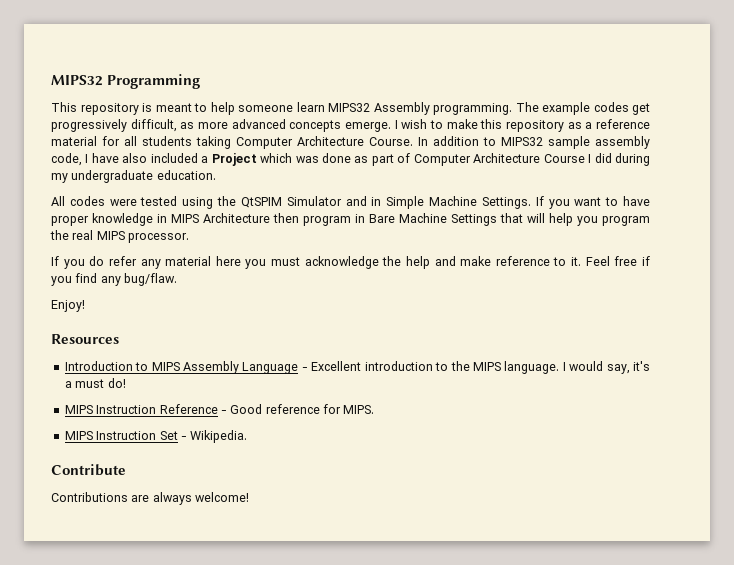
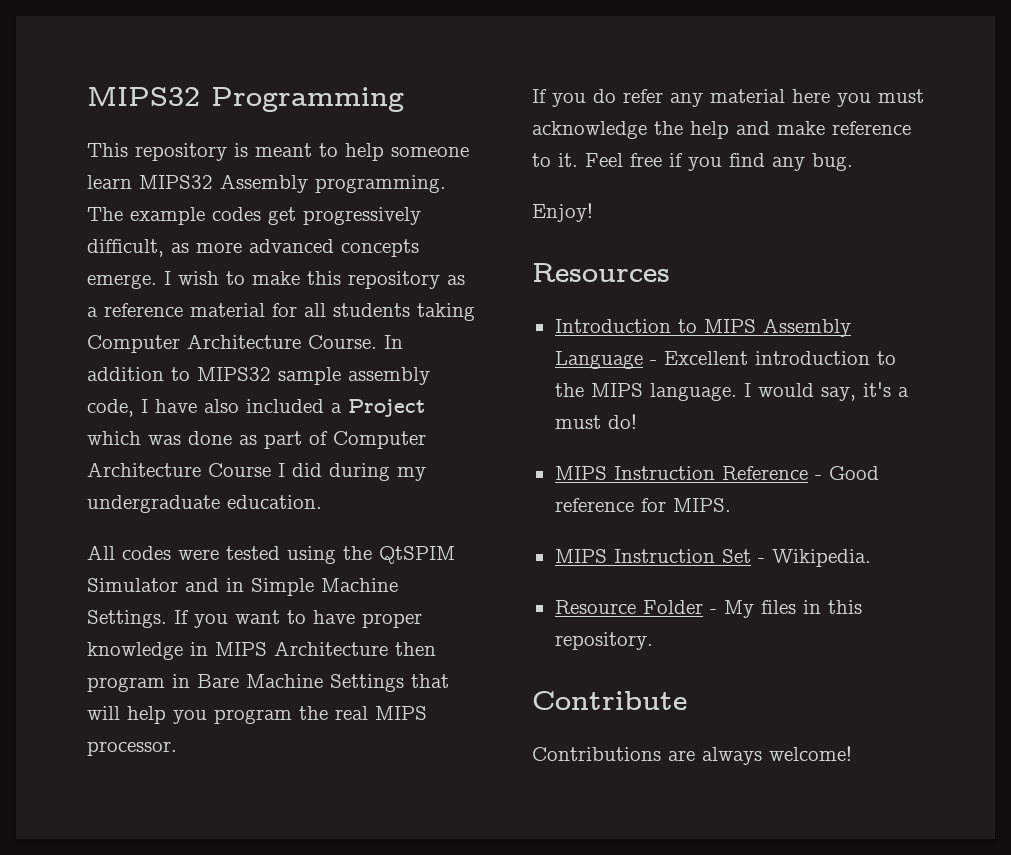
- Feel free if you find any bug/flaw.
+ Feel free if you find any bug.
+ Resource Folder - My files in this repository.

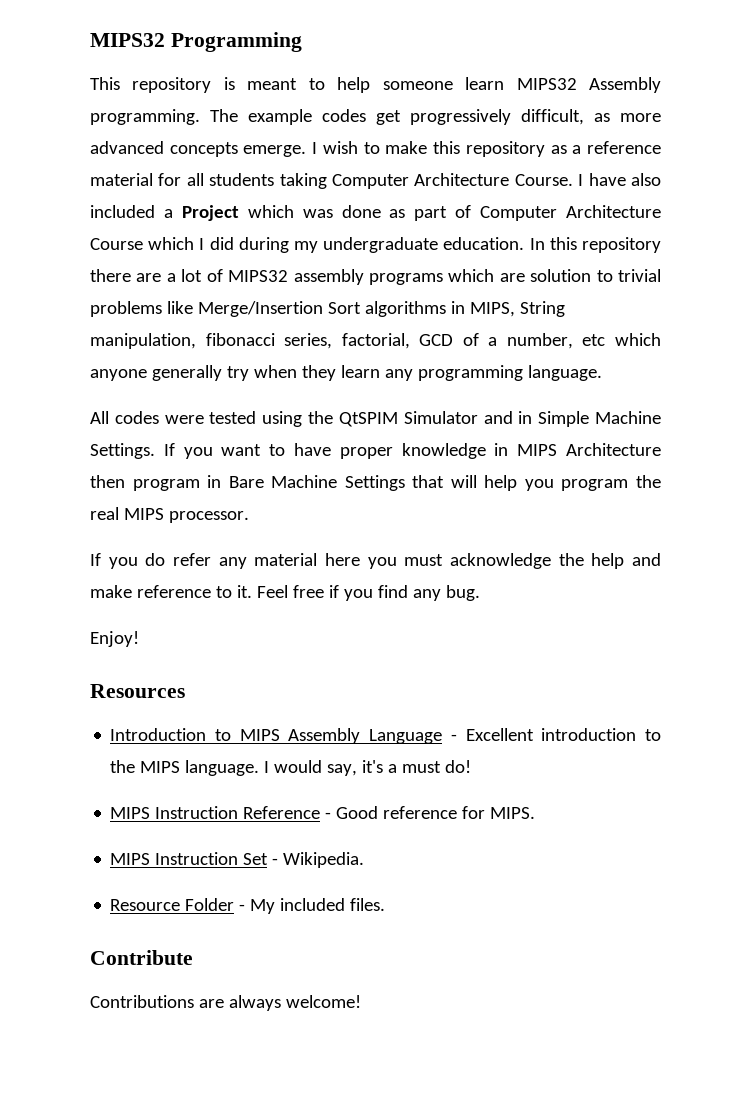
- In addition to MIPS32 sample assembly code, I have also included a Project which was done as part of Computer Architecture Course I did during my undergraduate education.
+ I have also included a Project which was done as part of Computer Architecture Course which I did during my undergraduate education. In this repository there are a lot of MIPS32 assembly programs which are solution to trivial problems like Merge/Insertion Sort algorithms in MIPS, String manipulation, fibonacci series, factorial, GCD of a number, etc which anyone generally try when they learn any programming language.
- Resource Folder - My files in this repository.
+ Resource Folder - My included files.

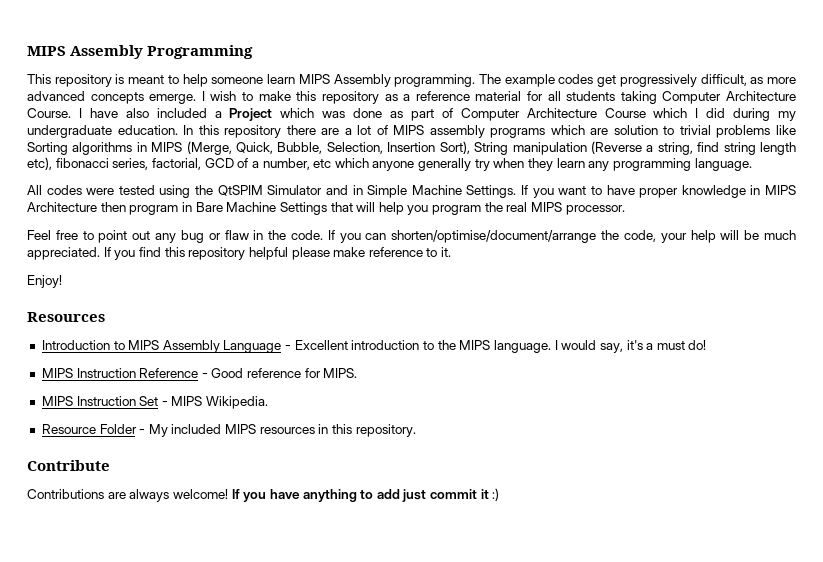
- MIPS32 Programming
+ MIPS Assembly Programming
- This repository is meant to help someone learn MIPS32 Assembly programming.
+ This repository is meant to help someone learn MIPS Assembly programming.
- In this repository there are a lot of MIPS32 assembly programs which are solution to trivial problems like Merge/Insertion Sort algorithms in MIPS, String manipulation, fibonacci series, factorial, GCD of a number, etc which anyone generally try when they learn any programming language.
+ In this repository there are a lot of MIPS assembly programs which are solution to trivial problems like Sorting algorithms in MIPS (Merge, Quick, Bubble, Selection, Insertion Sort), String manipulation (Reverse a string, find string length etc), fibonacci series, factorial, GCD of a number, etc which anyone generally try when they learn any programming language.
- If you do refer any material here you must acknowledge the help and make reference to it. Feel free if you find any bug.
+ Feel free to point out any bug or flaw in the code. If you can shorten/optimise/document/arrange the code, your help will be much appreciated. If you find this repository helpful please make reference to it.
- MIPS Instruction Set - Wikipedia.
+ MIPS Instruction Set - MIPS Wikipedia.
- Resource Folder - My included files.
+ Resource Folder - My included MIPS resources in this repository.
+ If you have anything to add just commit it :)

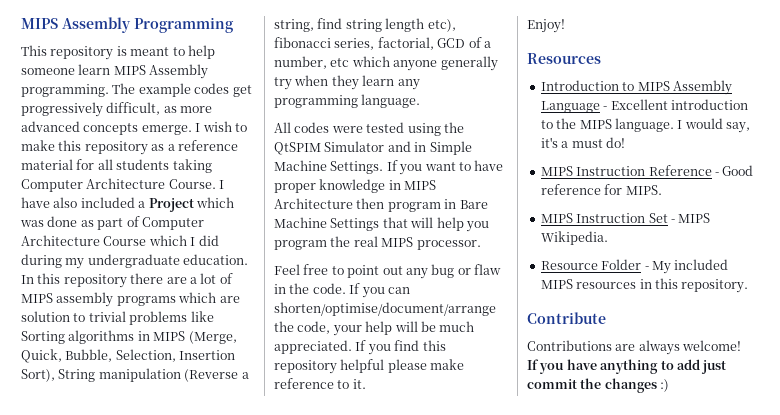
- Contributions are always welcome! If you have anything to add just commit it :)
+ Contributions are always welcome!
+ If you have anything to add just commit the changes :)

